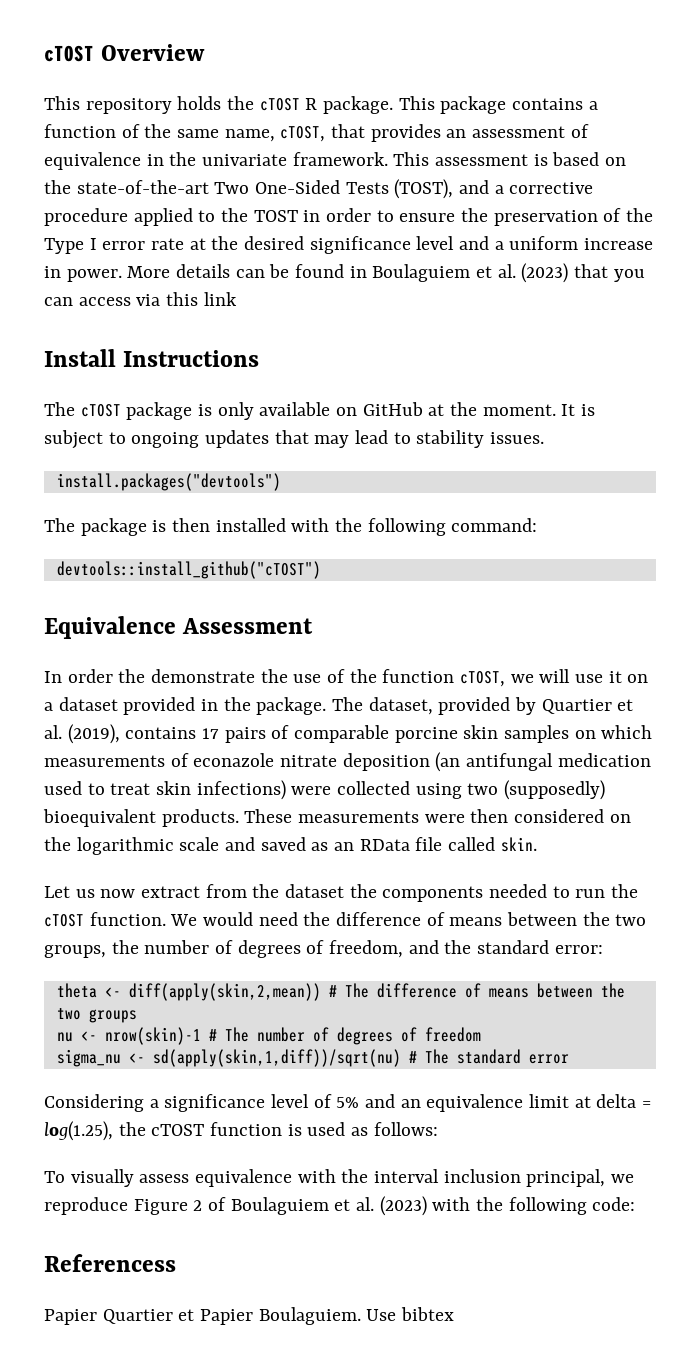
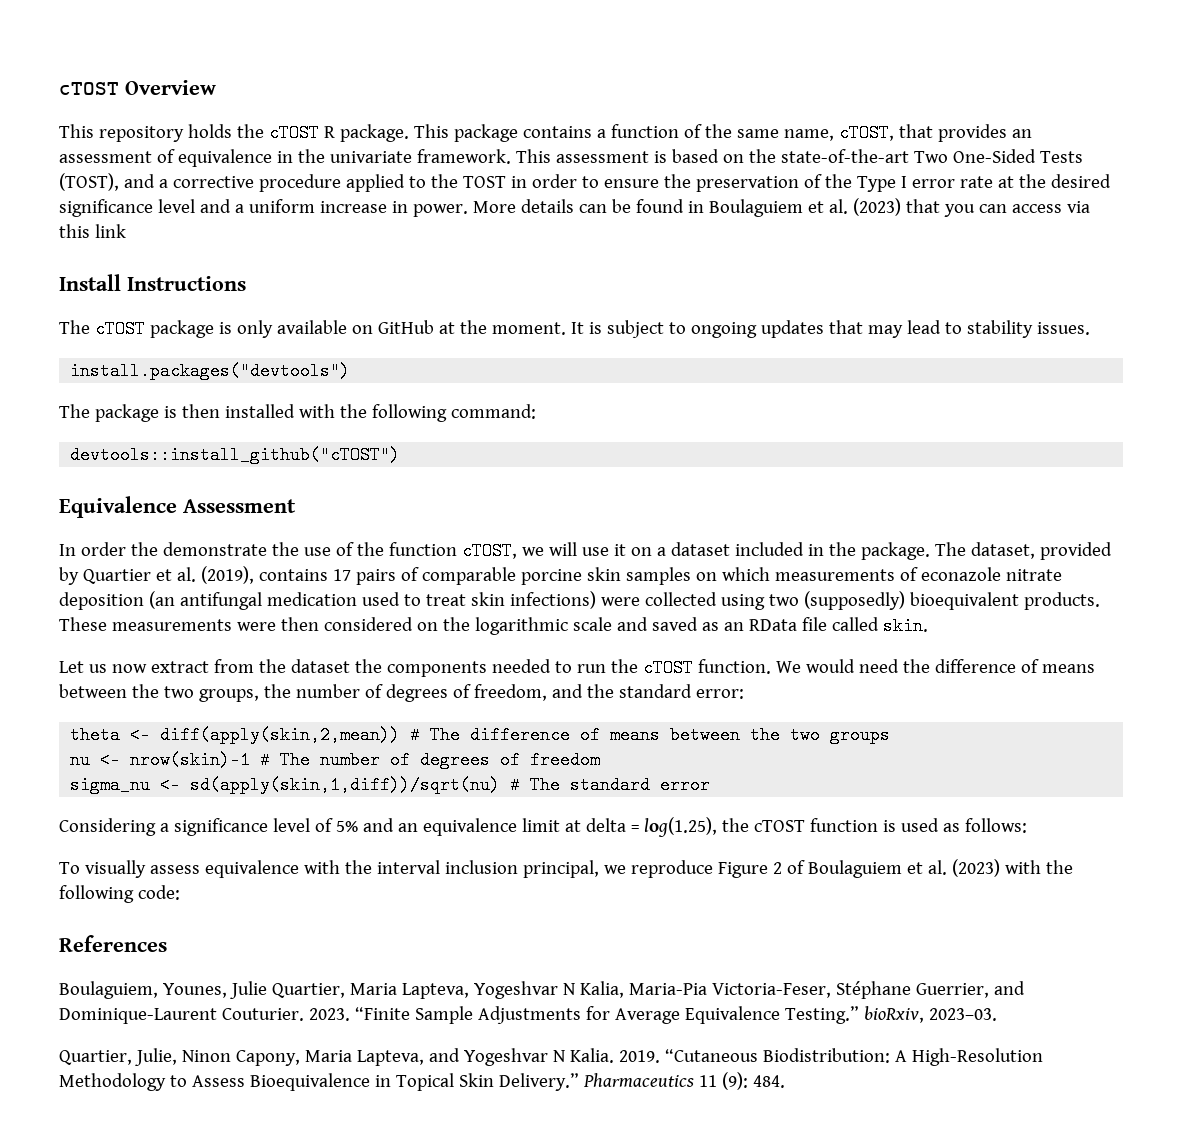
- In order the demonstrate the use of the function cTOST, we will use it on a dataset provided in the package.
+ In order the demonstrate the use of the function cTOST, we will use it on a dataset included in the package.
- Referencess
- Papier Quartier et Papier Boulaguiem. Use bibtex
+ References
+ Boulaguiem, Younes, Julie Quartier, Maria Lapteva, Yogeshvar N Kalia, Maria-Pia Victoria-Feser, Stéphane Guerrier, and Dominique-Laurent Couturier. 2023. “Finite Sample Adjustments for Average Equivalence Testing.” bioRxiv, 2023–03.
+ Quartier, Julie, Ninon Capony, Maria Lapteva, and Yogeshvar N Kalia. 2019. “Cutaneous Biodistribution: A High-Resolution Methodology to Assess Bioequivalence in Topical Skin Delivery.” Pharmaceutics 11 (9): 484.

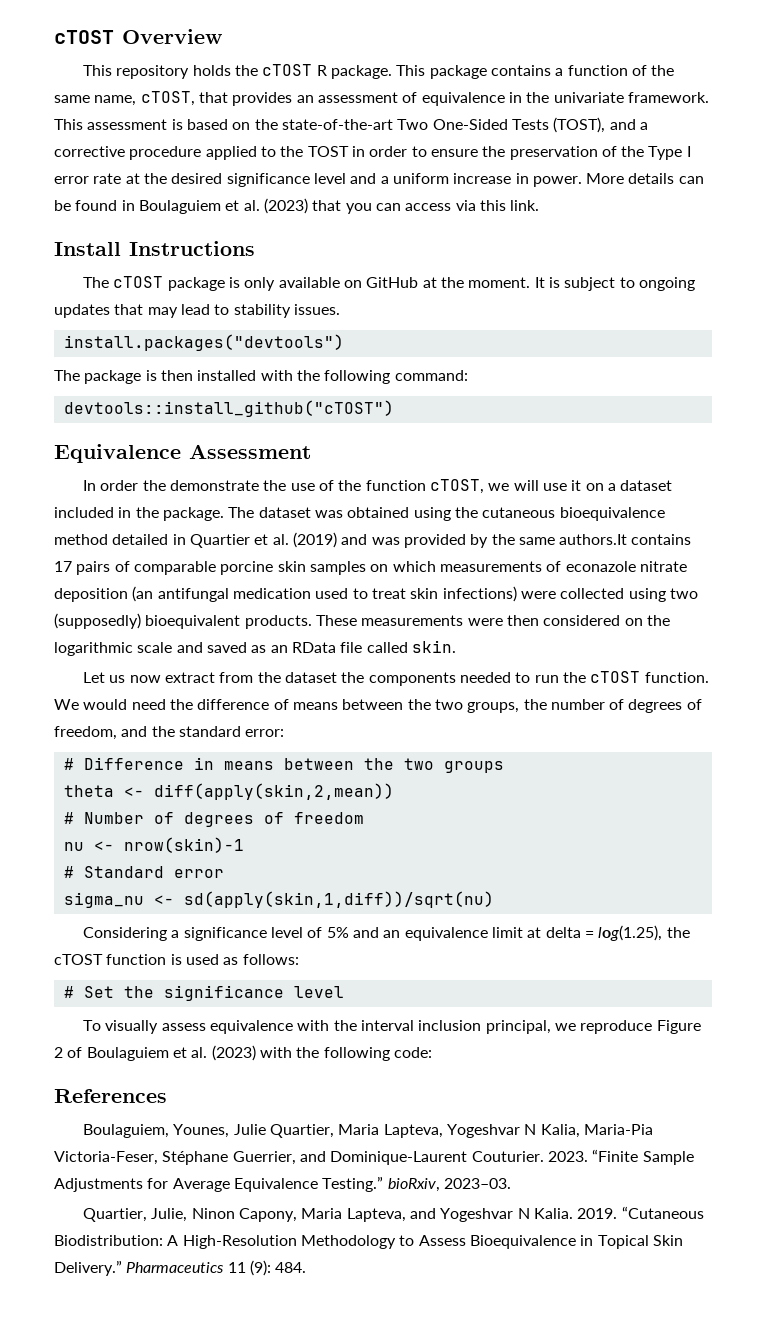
- More details can be found in Boulaguiem et al. (2023) that you can access via this link
+ More details can be found in Boulaguiem et al. (2023) that you can access via this link.
- The dataset, provided by Quartier et al. (2019), contains 17 pairs of comparable porcine skin samples on which measurements of econazole nitrate deposition (an antifungal medication used to treat skin infections) were collected using two (supposedly) bioequivalent products.
+ The dataset was obtained using the cutaneous bioequivalence method detailed in Quartier et al. (2019) and was provided by the same authors.It contains 17 pairs of comparable porcine skin samples on which measurements of econazole nitrate deposition (an antifungal medication used to treat skin infections) were collected using two (supposedly) bioequivalent products.
- theta <- diff(apply(skin,2,mean)) # The difference of means between the two groups
+ # Difference in means between the two groups
- nu <- nrow(skin)-1 # The number of degrees of freedom
+ theta <- diff(apply(skin,2,mean))
+ # Number of degrees of freedom
+ nu <- nrow(skin)-1
+ # Standard error
- sigma_nu <- sd(apply(skin,1,diff))/sqrt(nu) # The standard error
+ sigma_nu <- sd(apply(skin,1,diff))/sqrt(nu)
+ # Set the significance level

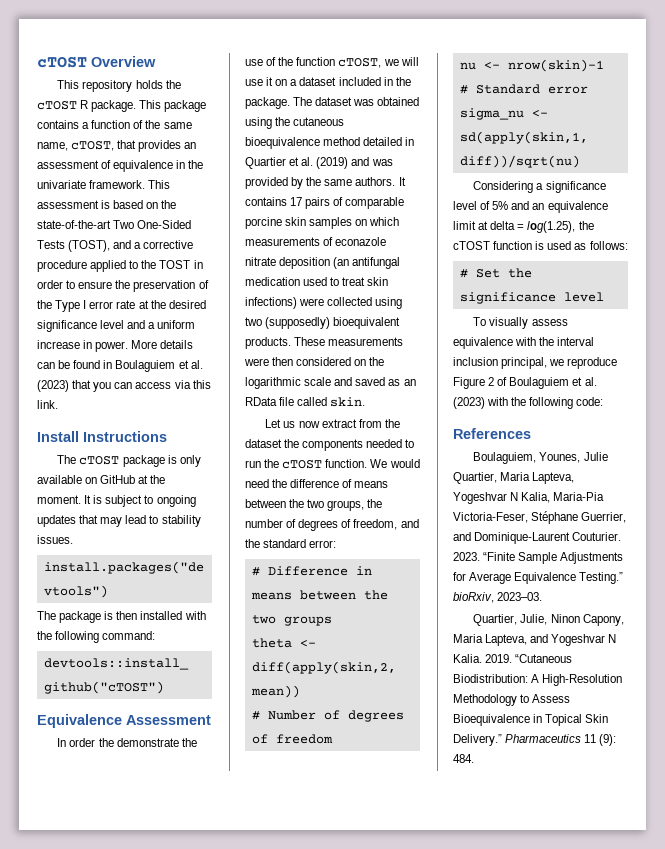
- The dataset was obtained using the cutaneous bioequivalence method detailed in Quartier et al. (2019) and was provided by the same authors.It contains 17 pairs of comparable porcine skin samples on which measurements of econazole nitrate deposition (an antifungal medication used to treat skin infections) were collected using two (supposedly) bioequivalent products.
+ The dataset was obtained using the cutaneous bioequivalence method detailed in Quartier et al. (2019) and was provided by the same authors. It contains 17 pairs of comparable porcine skin samples on which measurements of econazole nitrate deposition (an antifungal medication used to treat skin infections) were collected using two (supposedly) bioequivalent products.

